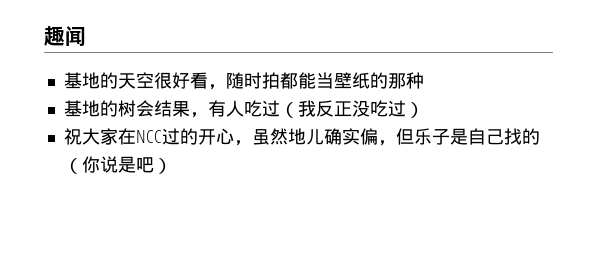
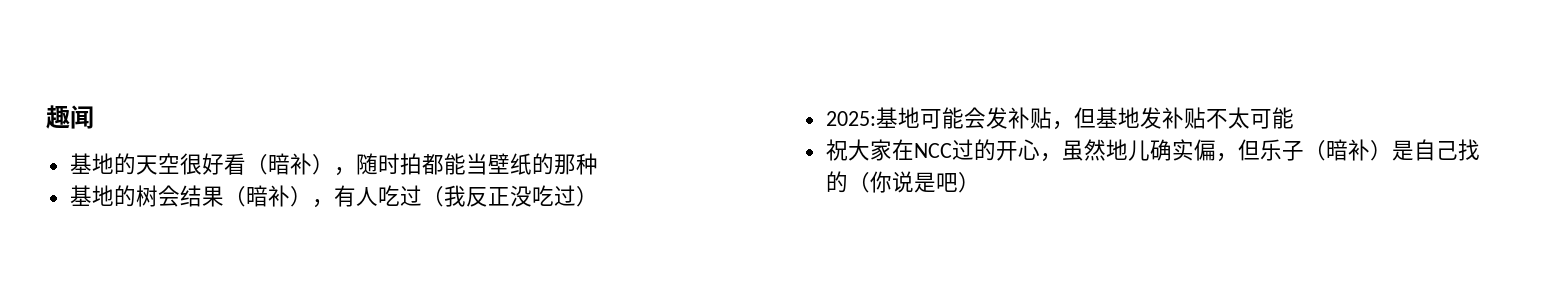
- 基地的天空很好看，随时拍都能当壁纸的那种
+ 基地的天空很好看（暗补），随时拍都能当壁纸的那种
- 基地的树会结果，有人吃过（我反正没吃过）
+ 基地的树会结果（暗补），有人吃过（我反正没吃过）
+ 2025:基地可能会发补贴，但基地发补贴不太可能
- 祝大家在NCC过的开心，虽然地儿确实偏，但乐子是自己找的（你说是吧）
+ 祝大家在NCC过的开心，虽然地儿确实偏，但乐子（暗补）是自己找的（你说是吧）

